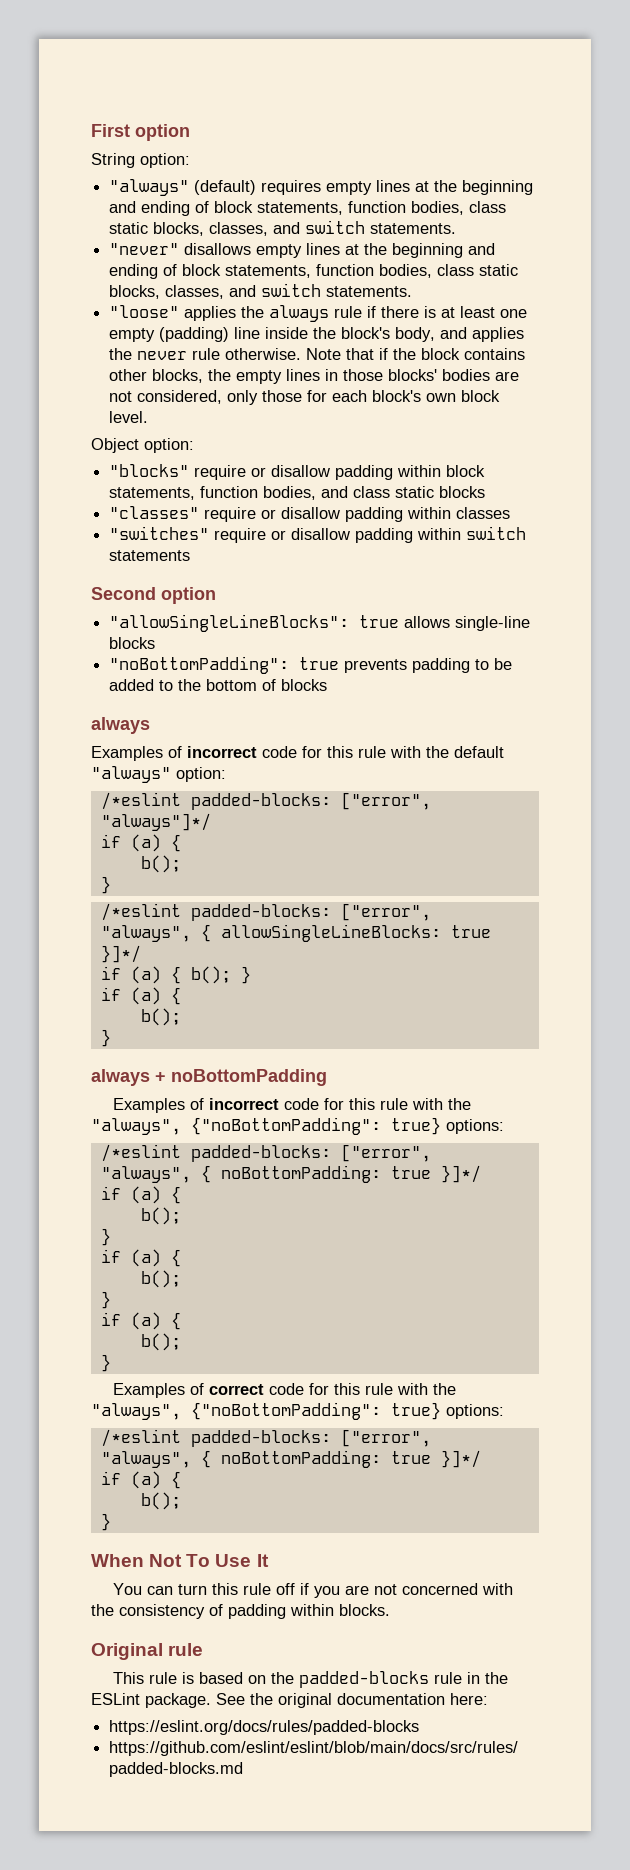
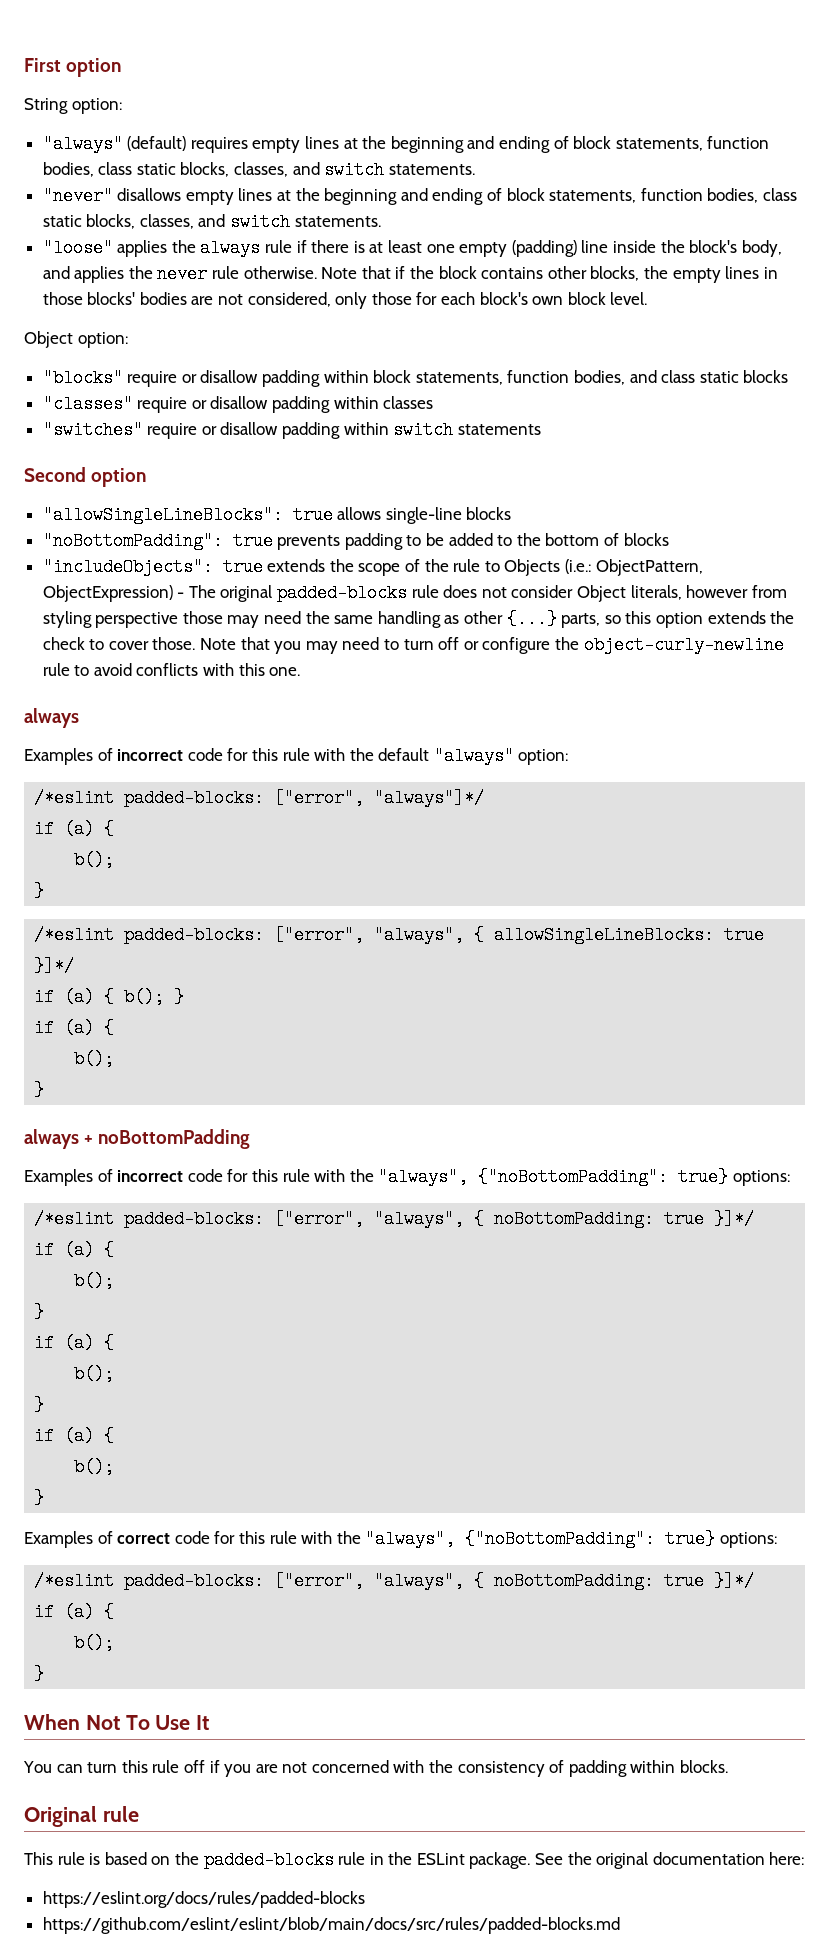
+ "includeObjects": true extends the scope of the rule to Objects (i.e.: ObjectPattern, ObjectExpression) - The original padded-blocks rule does not consider Object literals, however from styling perspective those may need the same handling as other {...} parts, so this option extends the check to cover those. Note that you may need to turn off or configure the object-curly-newline rule to avoid conflicts with this one.

